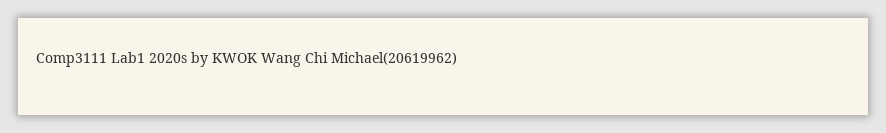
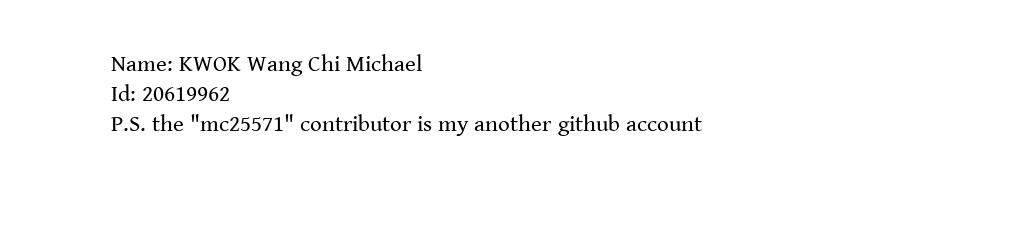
- Comp3111 Lab1 2020s by KWOK Wang Chi Michael(20619962)
+ Name: KWOK Wang Chi Michael
+ Id: 20619962
+ P.S. the "mc25571" contributor is my another github account

